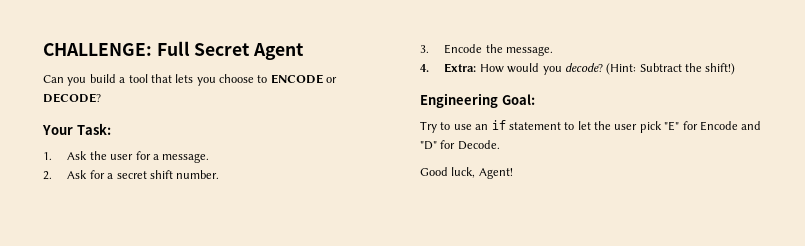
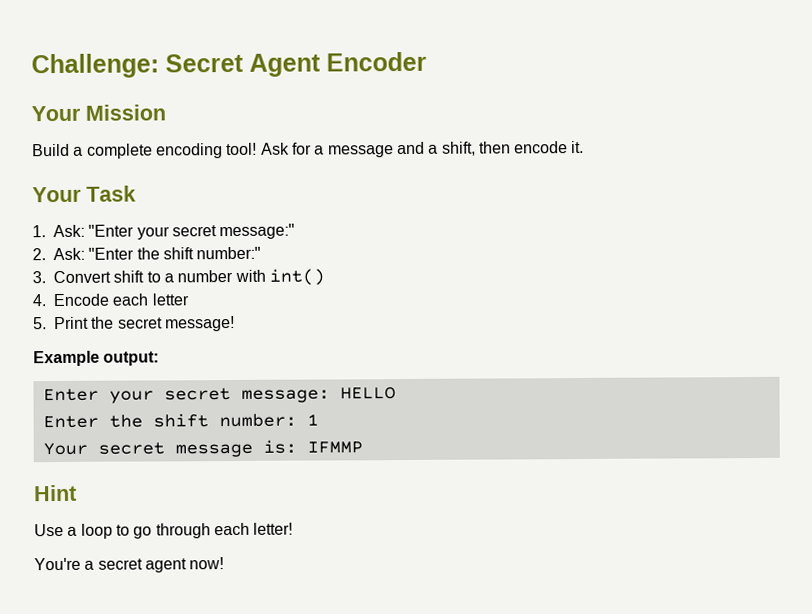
- CHALLENGE: Full Secret Agent
- Can you build a tool that lets you choose to ENCODE or DECODE?
- Your Task:
- 1. Ask the user for a message.
- 2. Ask for a secret shift number.
- 3. Encode the message.
- 4. Extra: How would you decode? (Hint: Subtract the shift!)
- Engineering Goal:
- Try to use an if statement to let the user pick "E" for Encode and "D" for Decode.
- Good luck, Agent!
+ Challenge: Secret Agent Encoder
+ Your Mission
+ Build a complete encoding tool! Ask for a message and a shift, then encode it.
+ Your Task
+ 1. Ask: "Enter your secret message:"
+ 2. Ask: "Enter the shift number:"
+ 3. Convert shift to a number with int()
+ 4. Encode each letter
+ 5. Print the secret message!
+ Example output:
+ Enter your secret message: HELLO
+ Enter the shift number: 1
+ Your secret message is: IFMMP
+ Hint
+ Use a loop to go through each letter!
+ You're a secret agent now!

